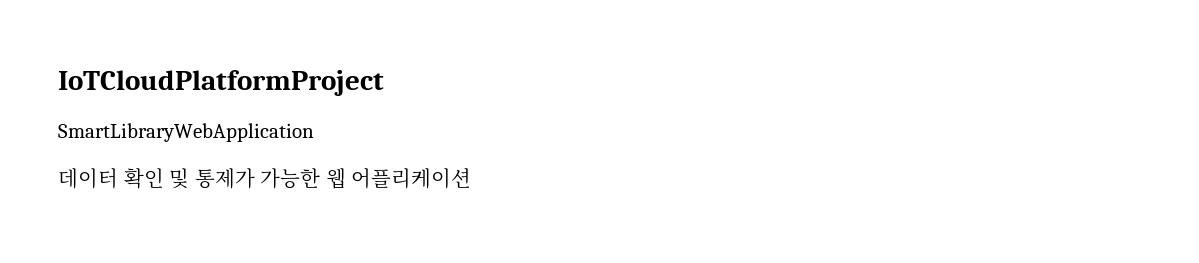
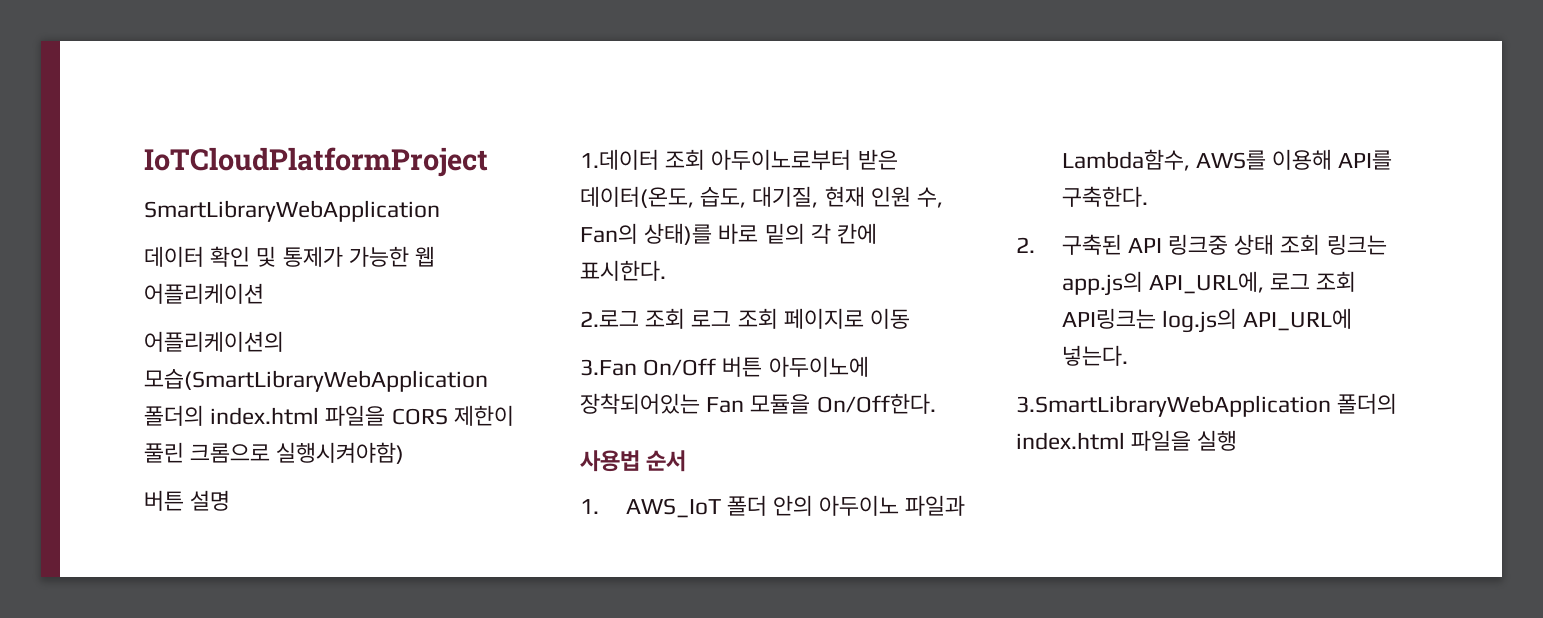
+ 어플리케이션의 모습(SmartLibraryWebApplication 폴더의 index.html 파일을 CORS 제한이 풀린 크롬으로 실행시켜야함)
+ 버튼 설명
+ 1.데이터 조회 아두이노로부터 받은 데이터(온도, 습도, 대기질, 현재 인원 수, Fan의 상태)를 바로 밑의 각 칸에 표시한다.
+ 2.로그 조회 로그 조회 페이지로 이동
+ 3.Fan On/Off 버튼 아두이노에 장착되어있는 Fan 모듈을 On/Off한다.
+ 사용법 순서
+ 1. AWS_IoT 폴더 안의 아두이노 파일과 Lambda함수, AWS를 이용해 API를 구축한다.
+ 2. 구축된 API 링크중 상태 조회 링크는 app.js의 API_URL에, 로그 조회 API링크는 log.js의 API_URL에 넣는다.
+ 3.SmartLibraryWebApplication 폴더의 index.html 파일을 실행

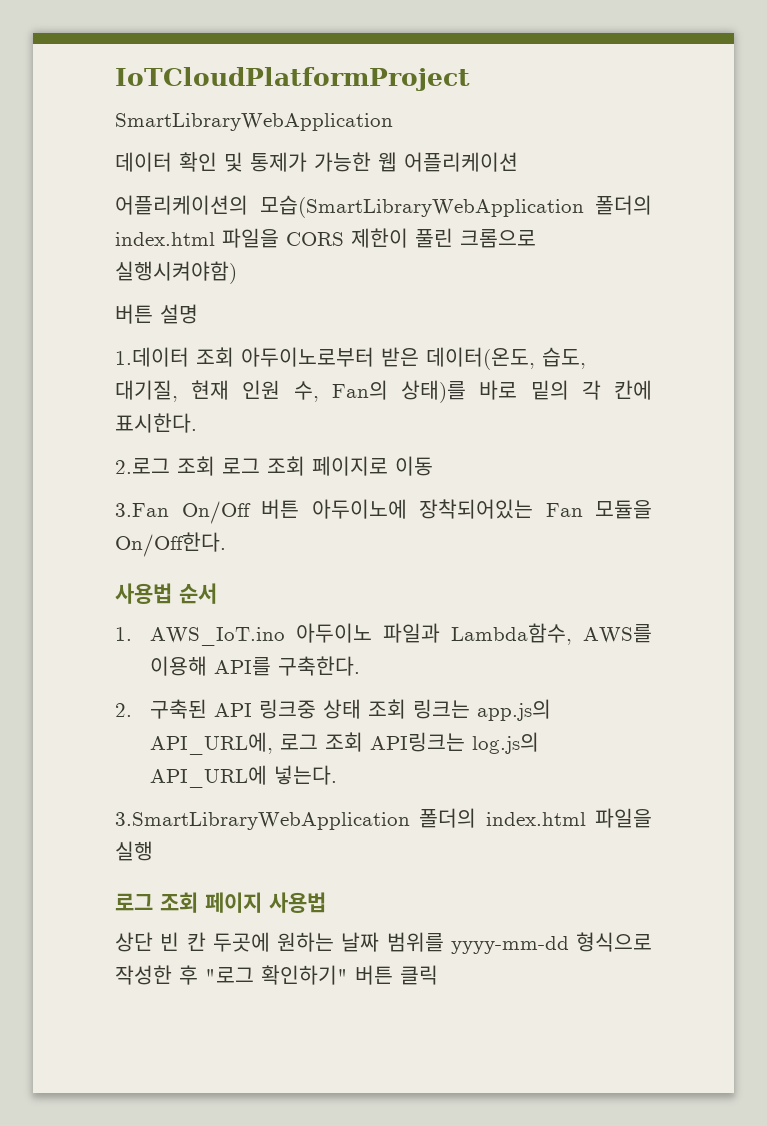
- 1. AWS_IoT 폴더 안의 아두이노 파일과 Lambda함수, AWS를 이용해 API를 구축한다.
+ 1. AWS_IoT.ino 아두이노 파일과 Lambda함수, AWS를 이용해 API를 구축한다.
+ 로그 조회 페이지 사용법
+ 상단 빈 칸 두곳에 원하는 날짜 범위를 yyyy-mm-dd 형식으로 작성한 후 "로그 확인하기" 버튼 클릭

